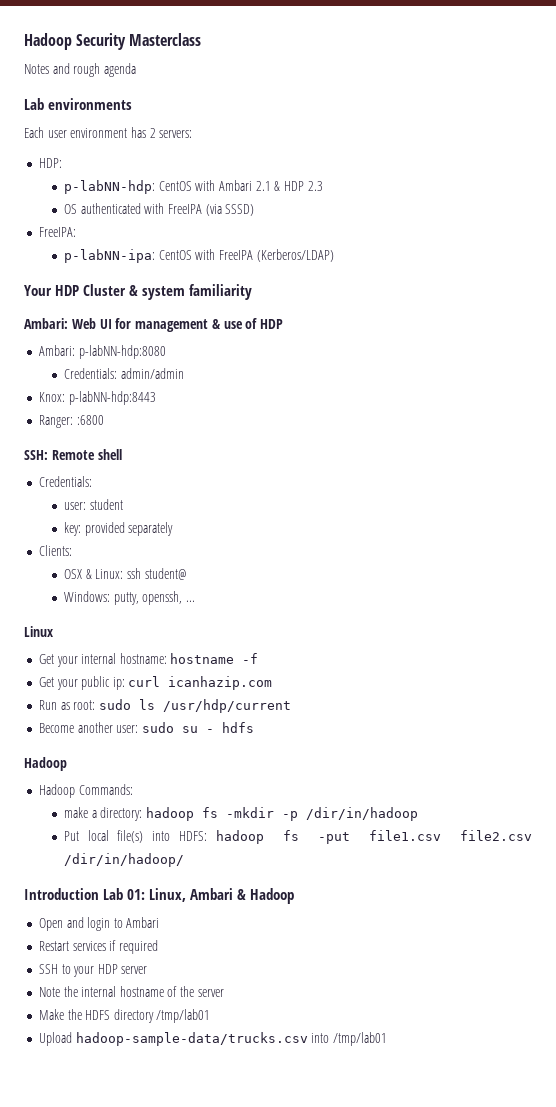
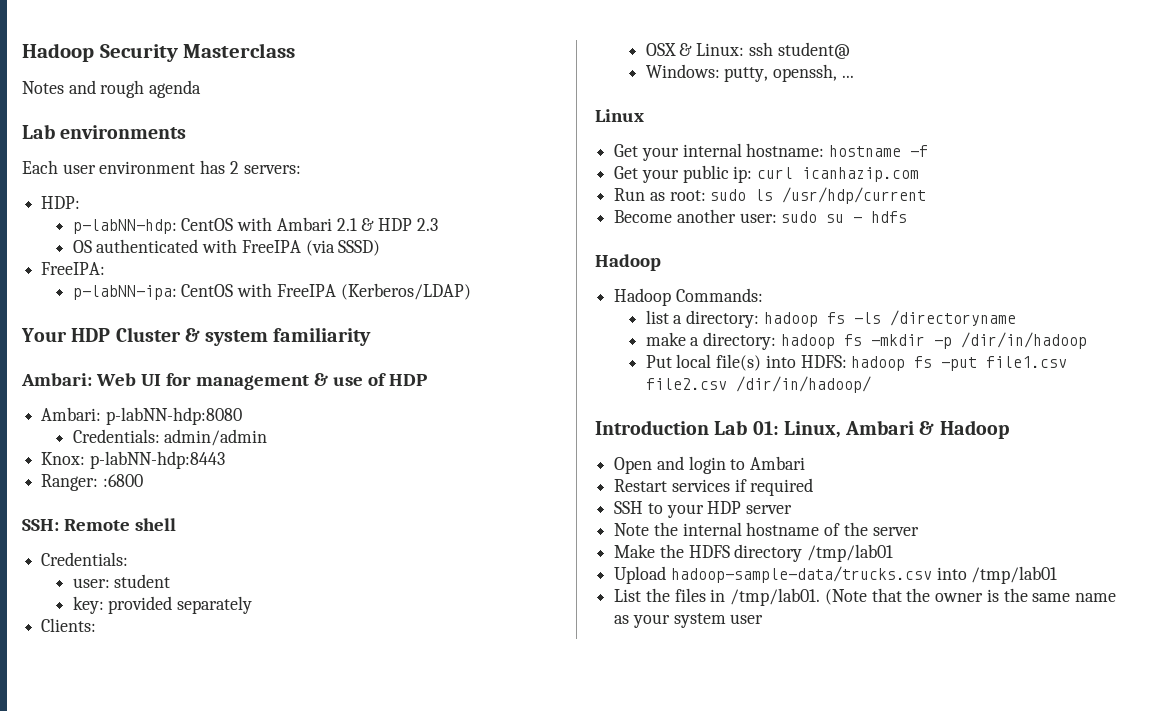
+ list a directory: hadoop fs -ls /directoryname
+ List the files in /tmp/lab01. (Note that the owner is the same name as your system user

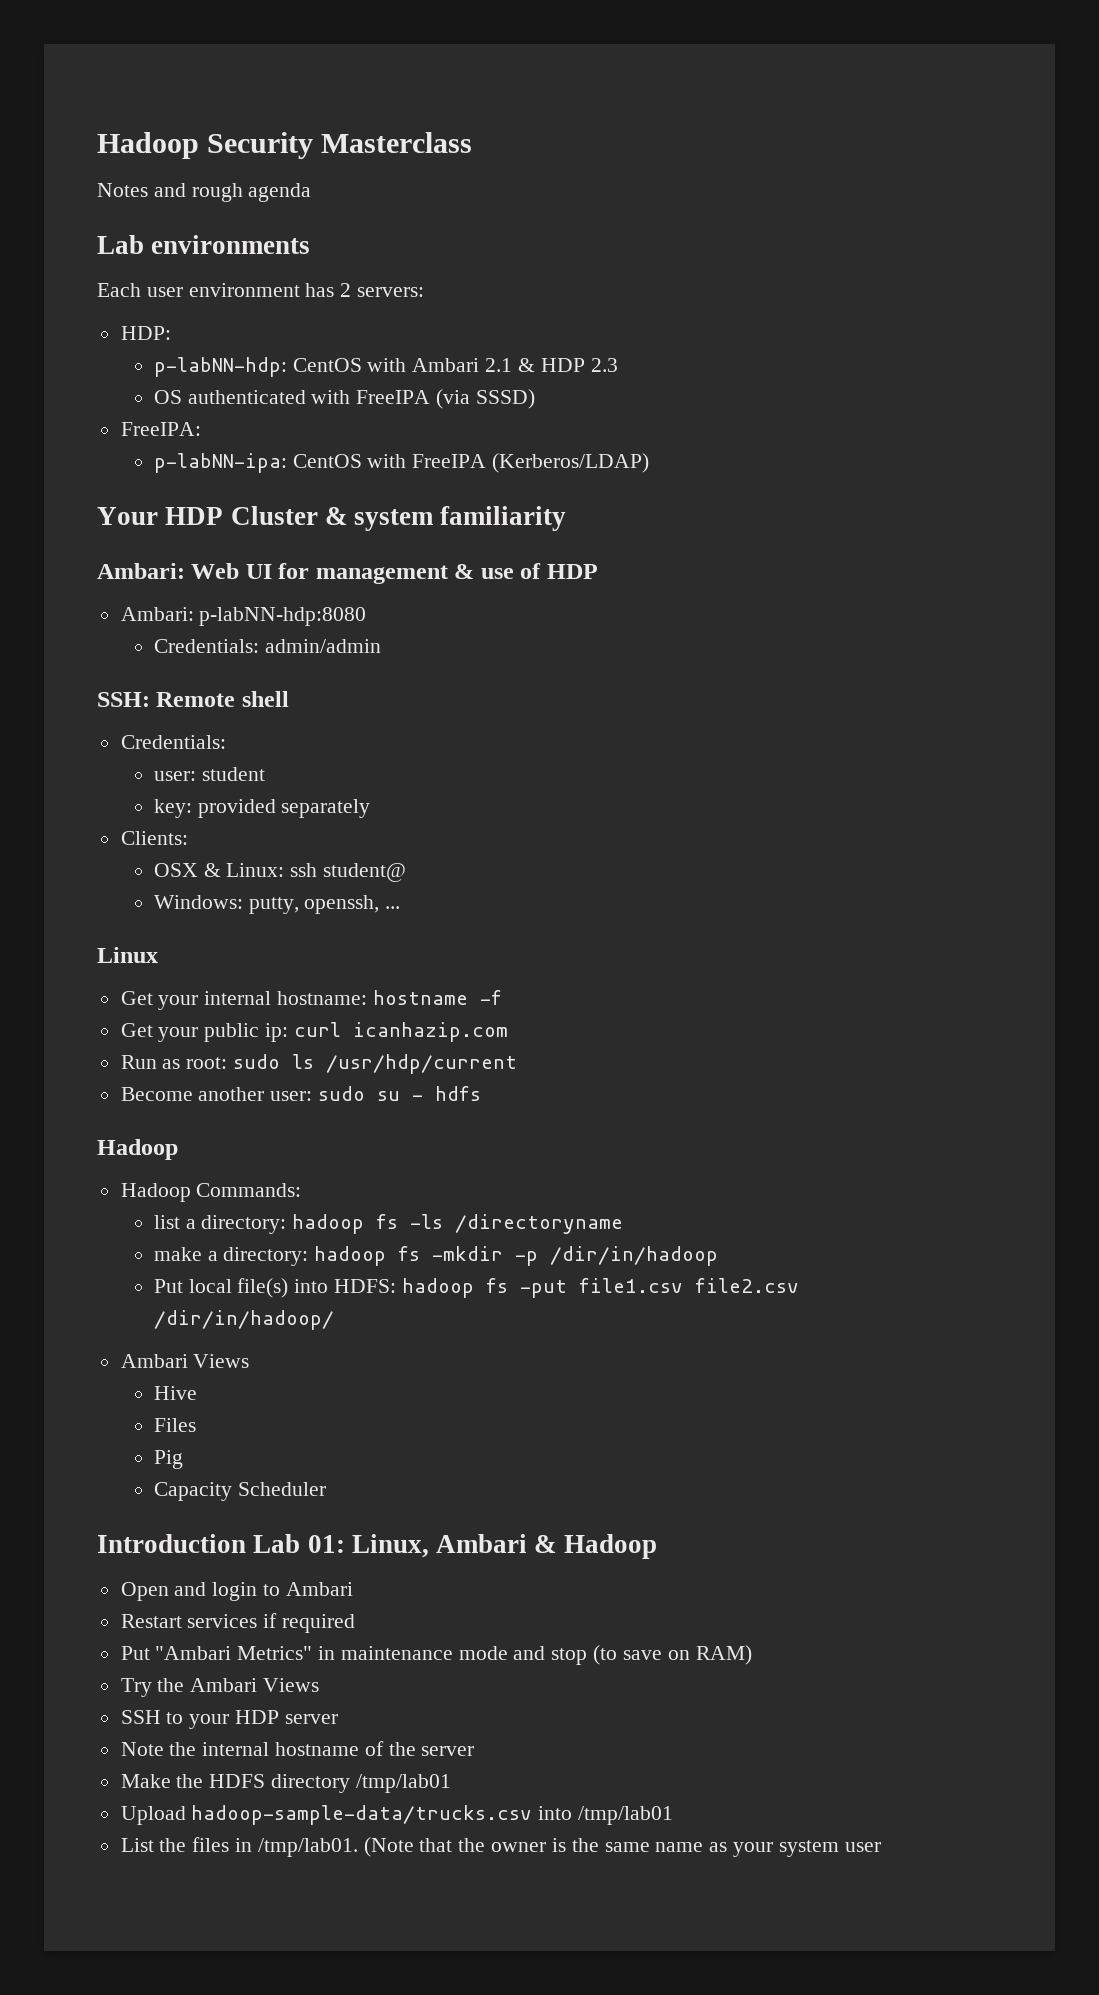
- Knox: p-labNN-hdp:8443
- Ranger: :6800
  Put local file(s) into HDFS: hadoop fs -put file1.csv file2.csv /dir/in/hadoop/
+ Ambari Views
+ Hive
+ Files
+ Pig
+ Capacity Scheduler
+ Put "Ambari Metrics" in maintenance mode and stop (to save on RAM)
+ Try the Ambari Views

